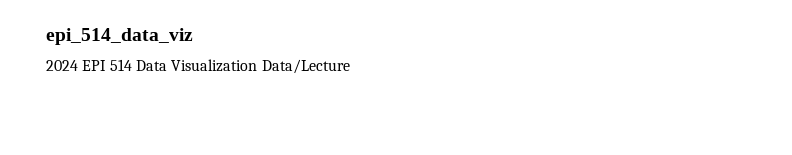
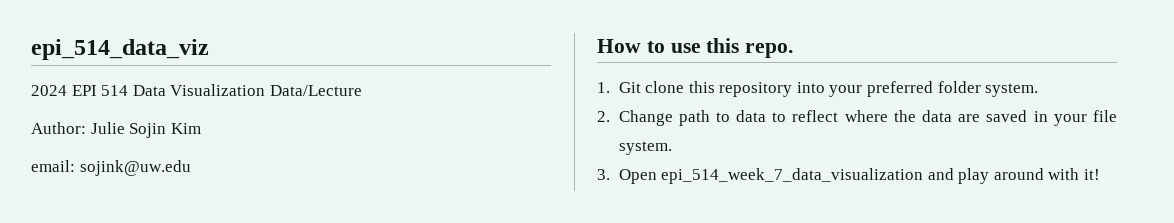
+ Author: Julie Sojin Kim
+ email: sojink@uw.edu
+ How to use this repo.
+ 1. Git clone this repository into your preferred folder system.
+ 2. Change path to data to reflect where the data are saved in your file system.
+ 3. Open epi_514_week_7_data_visualization and play around with it!

